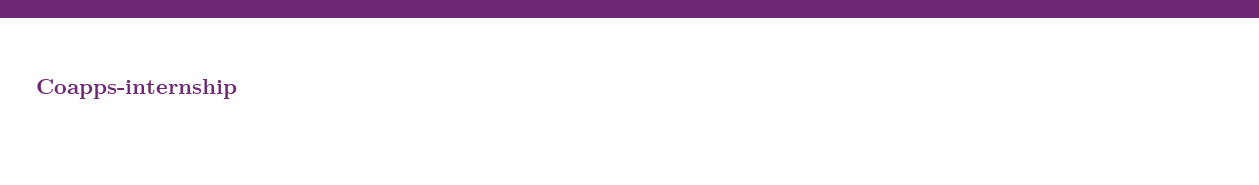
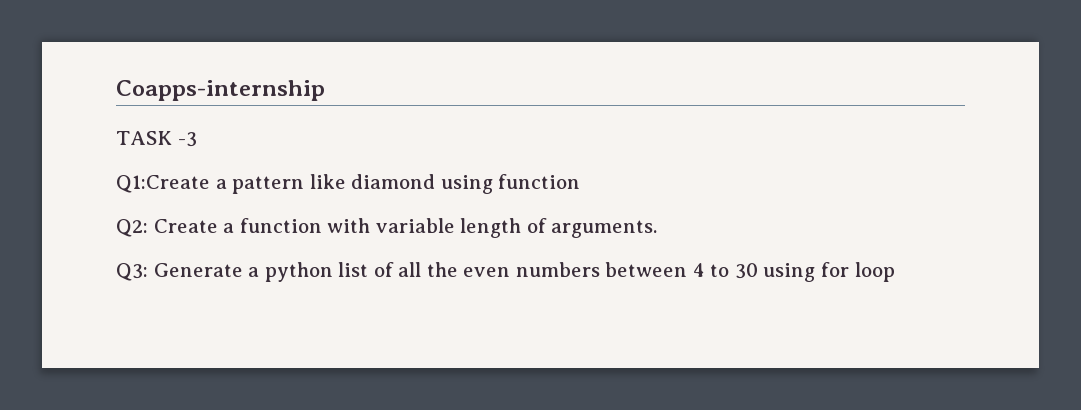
+ TASK -3
+ Q1:Create a pattern like diamond using function
+ Q2: Create a function with variable length of arguments.
+ Q3: Generate a python list of all the even numbers between 4 to 30 using for loop

